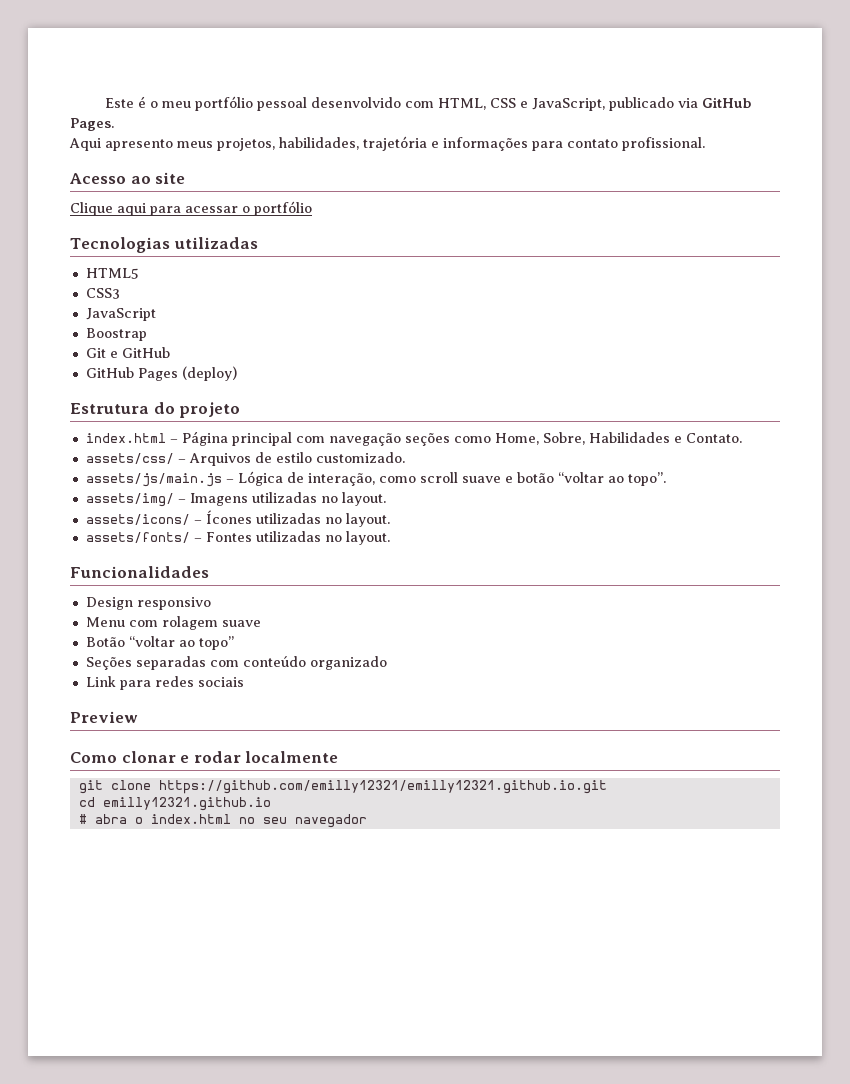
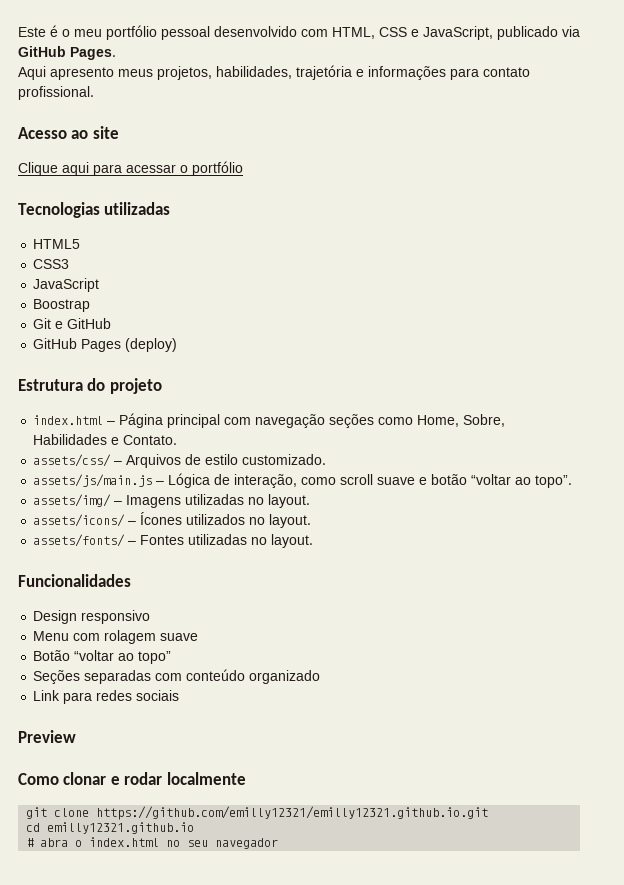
- assets/icons/ – Ícones utilizadas no layout.
+ assets/icons/ – Ícones utilizados no layout.

